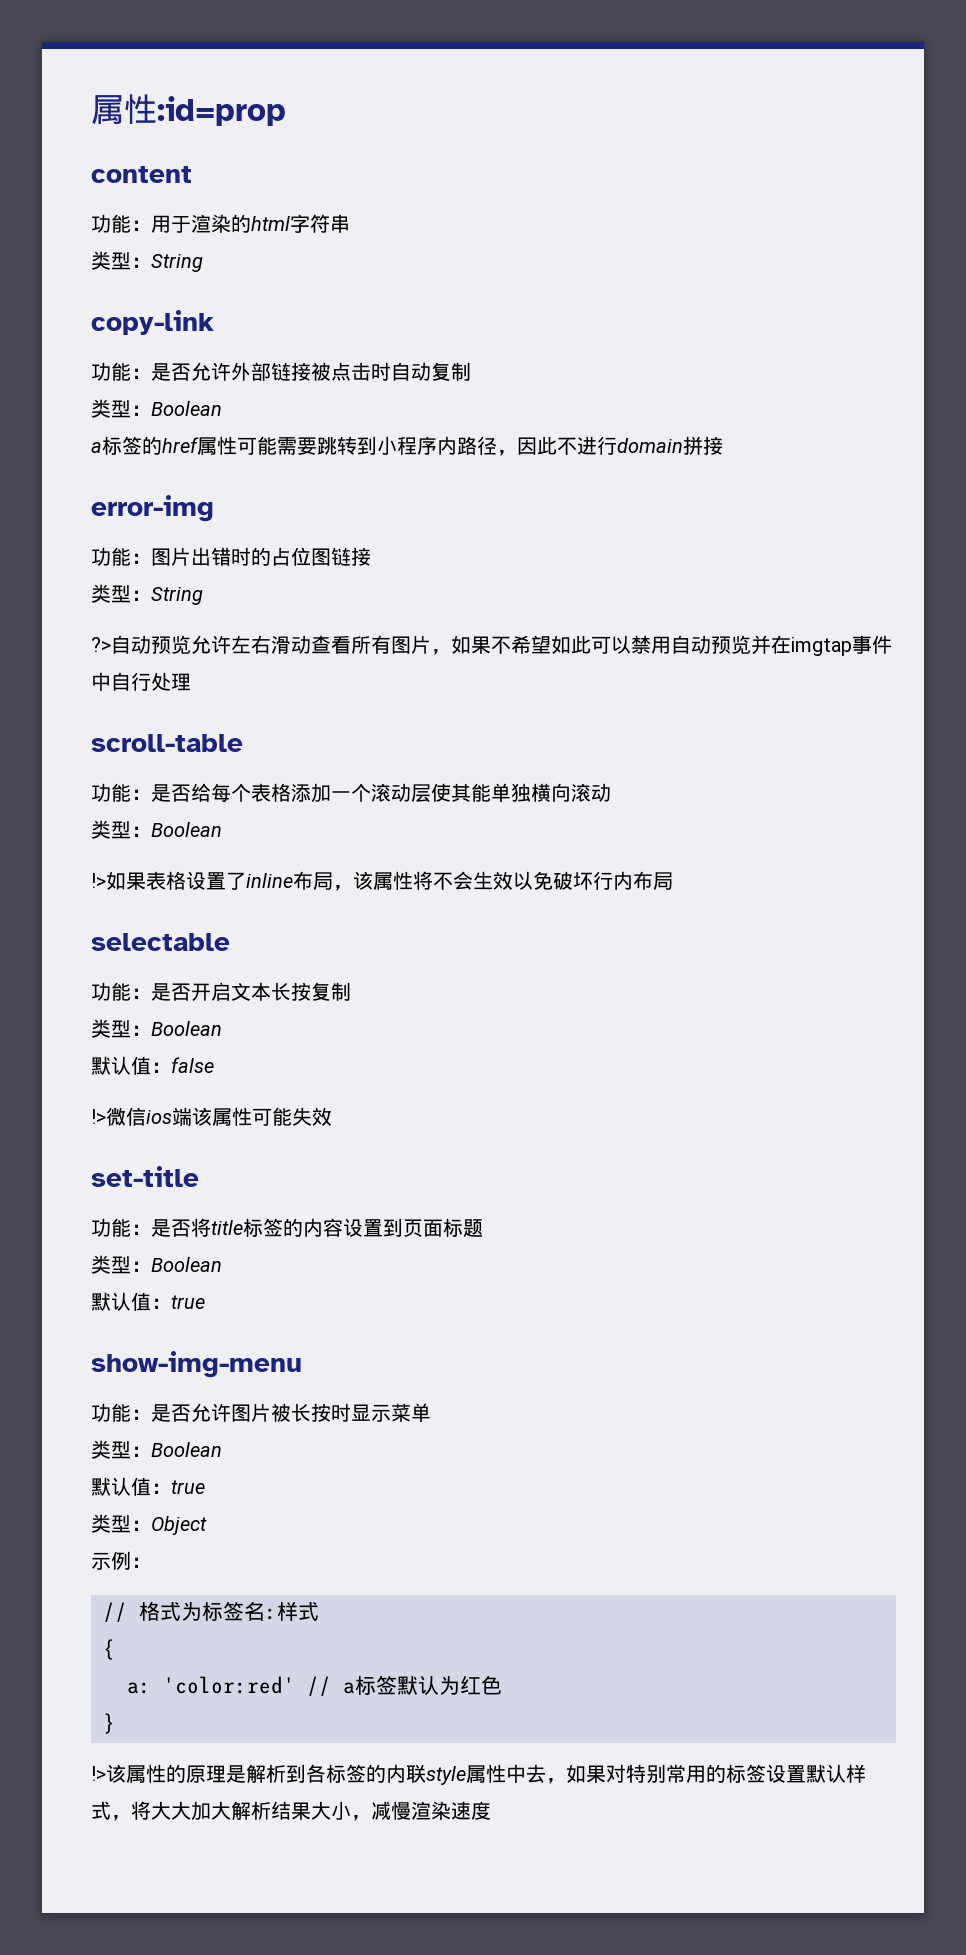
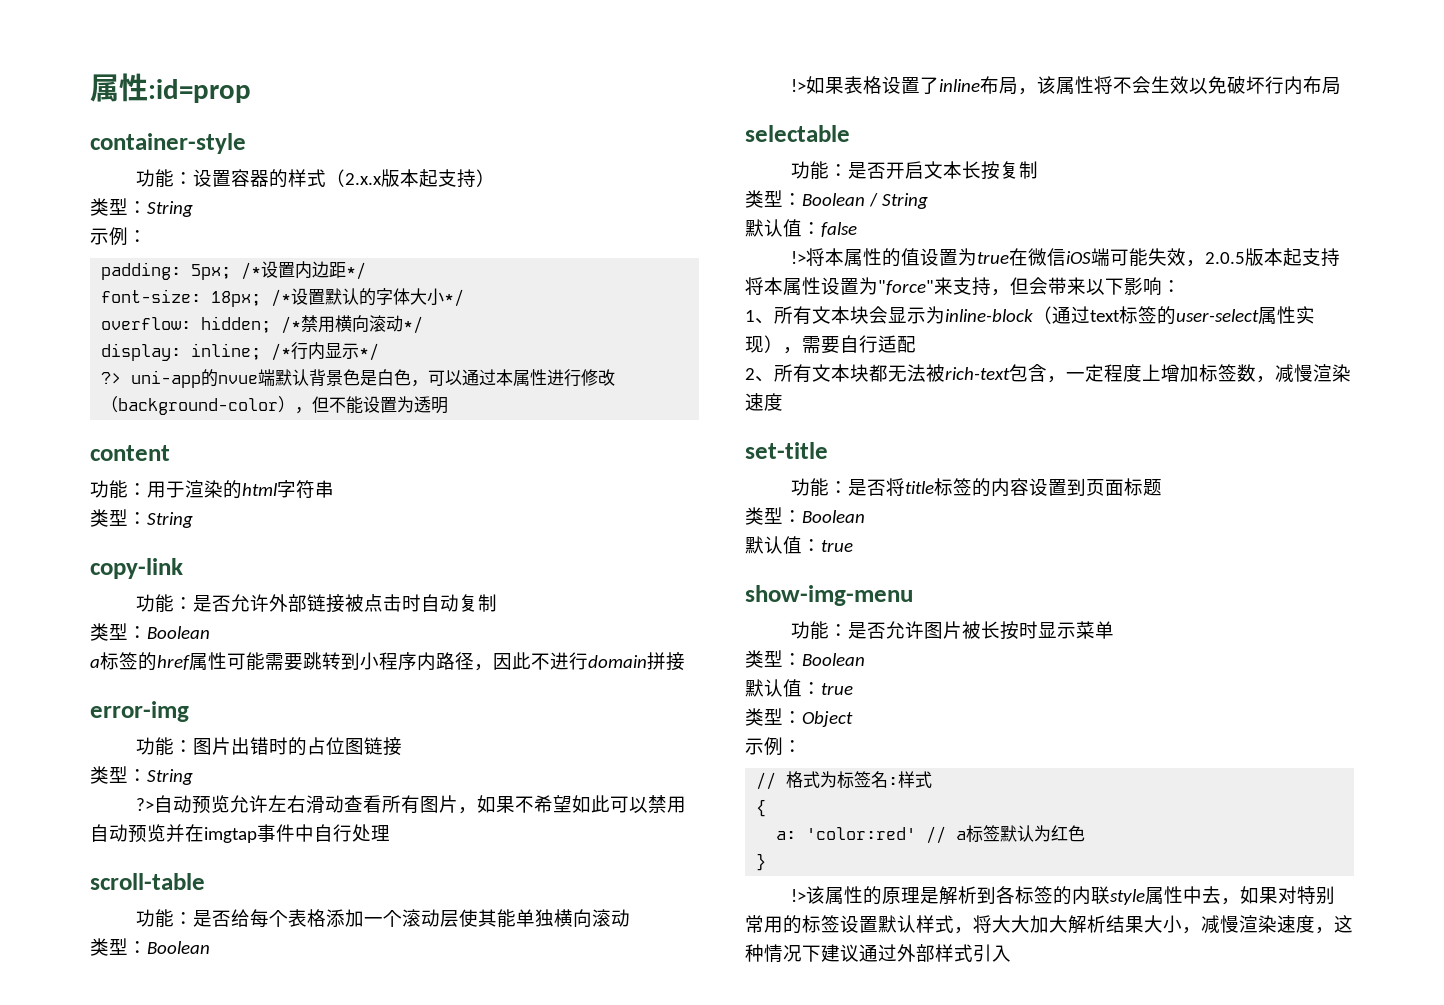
+ container-style
+ 功能：设置容器的样式（2.x.x版本起支持）
+ 类型：String
+ 示例：
+ padding: 5px; /*设置内边距*/
+ font-size: 18px; /*设置默认的字体大小*/
+ overflow: hidden; /*禁用横向滚动*/
+ display: inline; /*行内显示*/
+ ?> uni-app的nvue端默认背景色是白色，可以通过本属性进行修改（background-color），但不能设置为透明
  功能：是否开启文本长按复制
- 类型：Boolean
+ 类型：Boolean / String
- !>微信ios端该属性可能失效
+ !>将本属性的值设置为true在微信iOS端可能失效，2.0.5版本起支持将本属性设置为"force"来支持，但会带来以下影响：
+ 1、所有文本块会显示为inline-block（通过text标签的user-select属性实现），需要自行适配
+ 2、所有文本块都无法被rich-text包含，一定程度上增加标签数，减慢渲染速度
- !>该属性的原理是解析到各标签的内联style属性中去，如果对特别常用的标签设置默认样式，将大大加大解析结果大小，减慢渲染速度
+ !>该属性的原理是解析到各标签的内联style属性中去，如果对特别常用的标签设置默认样式，将大大加大解析结果大小，减慢渲染速度，这种情况下建议通过外部样式引入

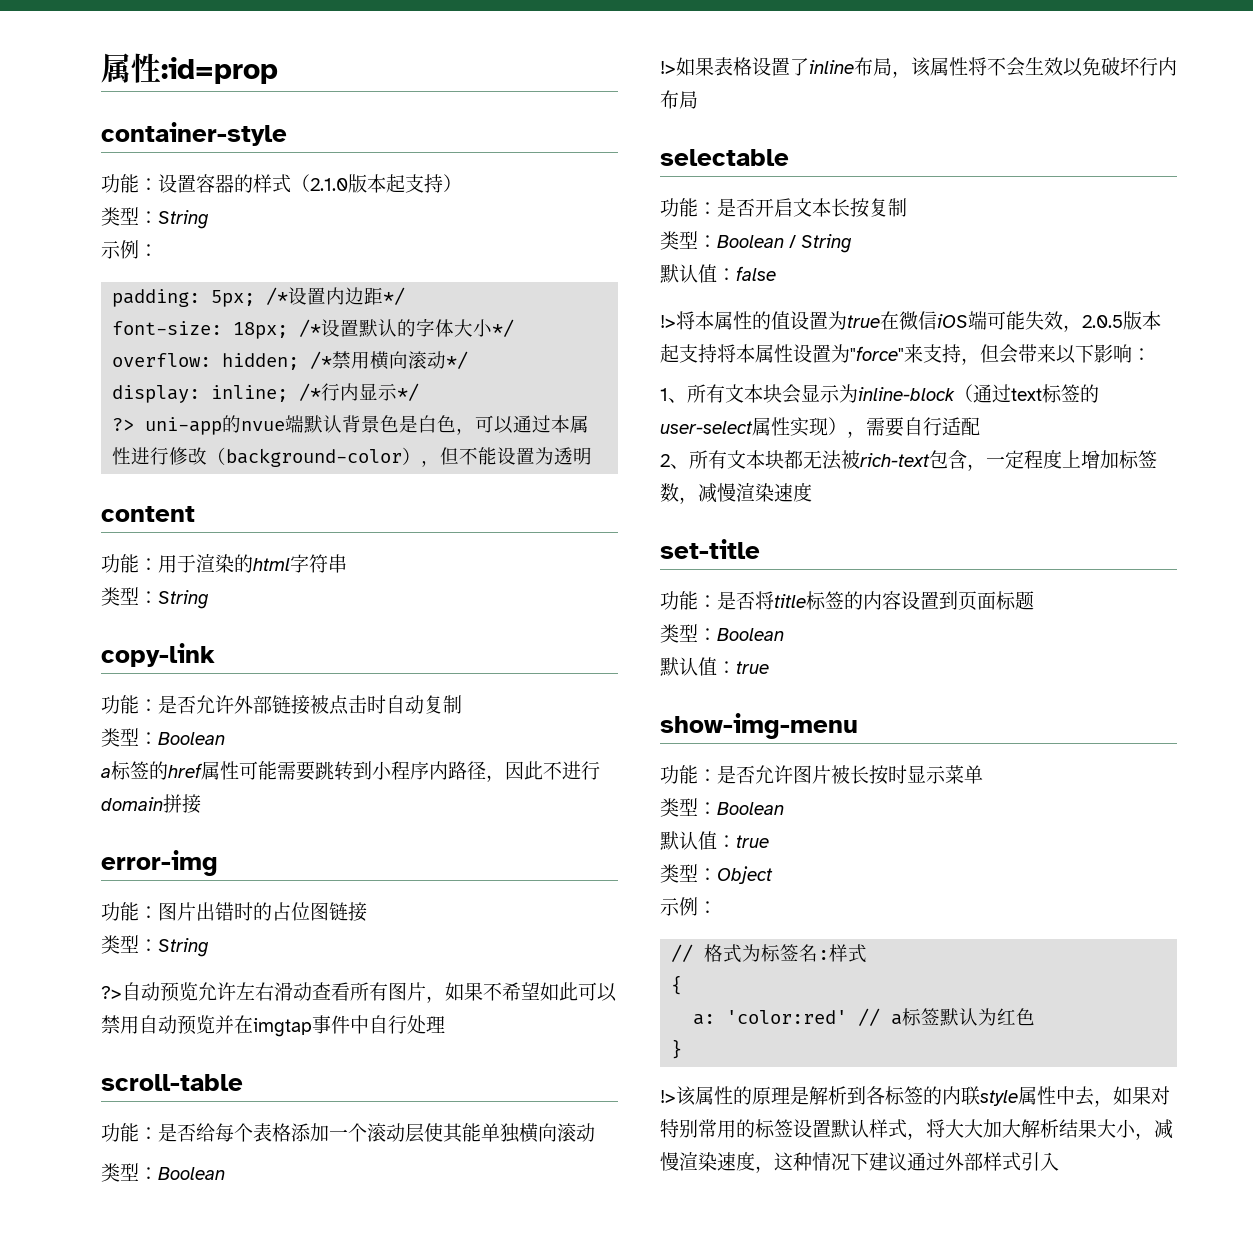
- 功能：设置容器的样式（2.x.x版本起支持）
+ 功能：设置容器的样式（2.1.0版本起支持）

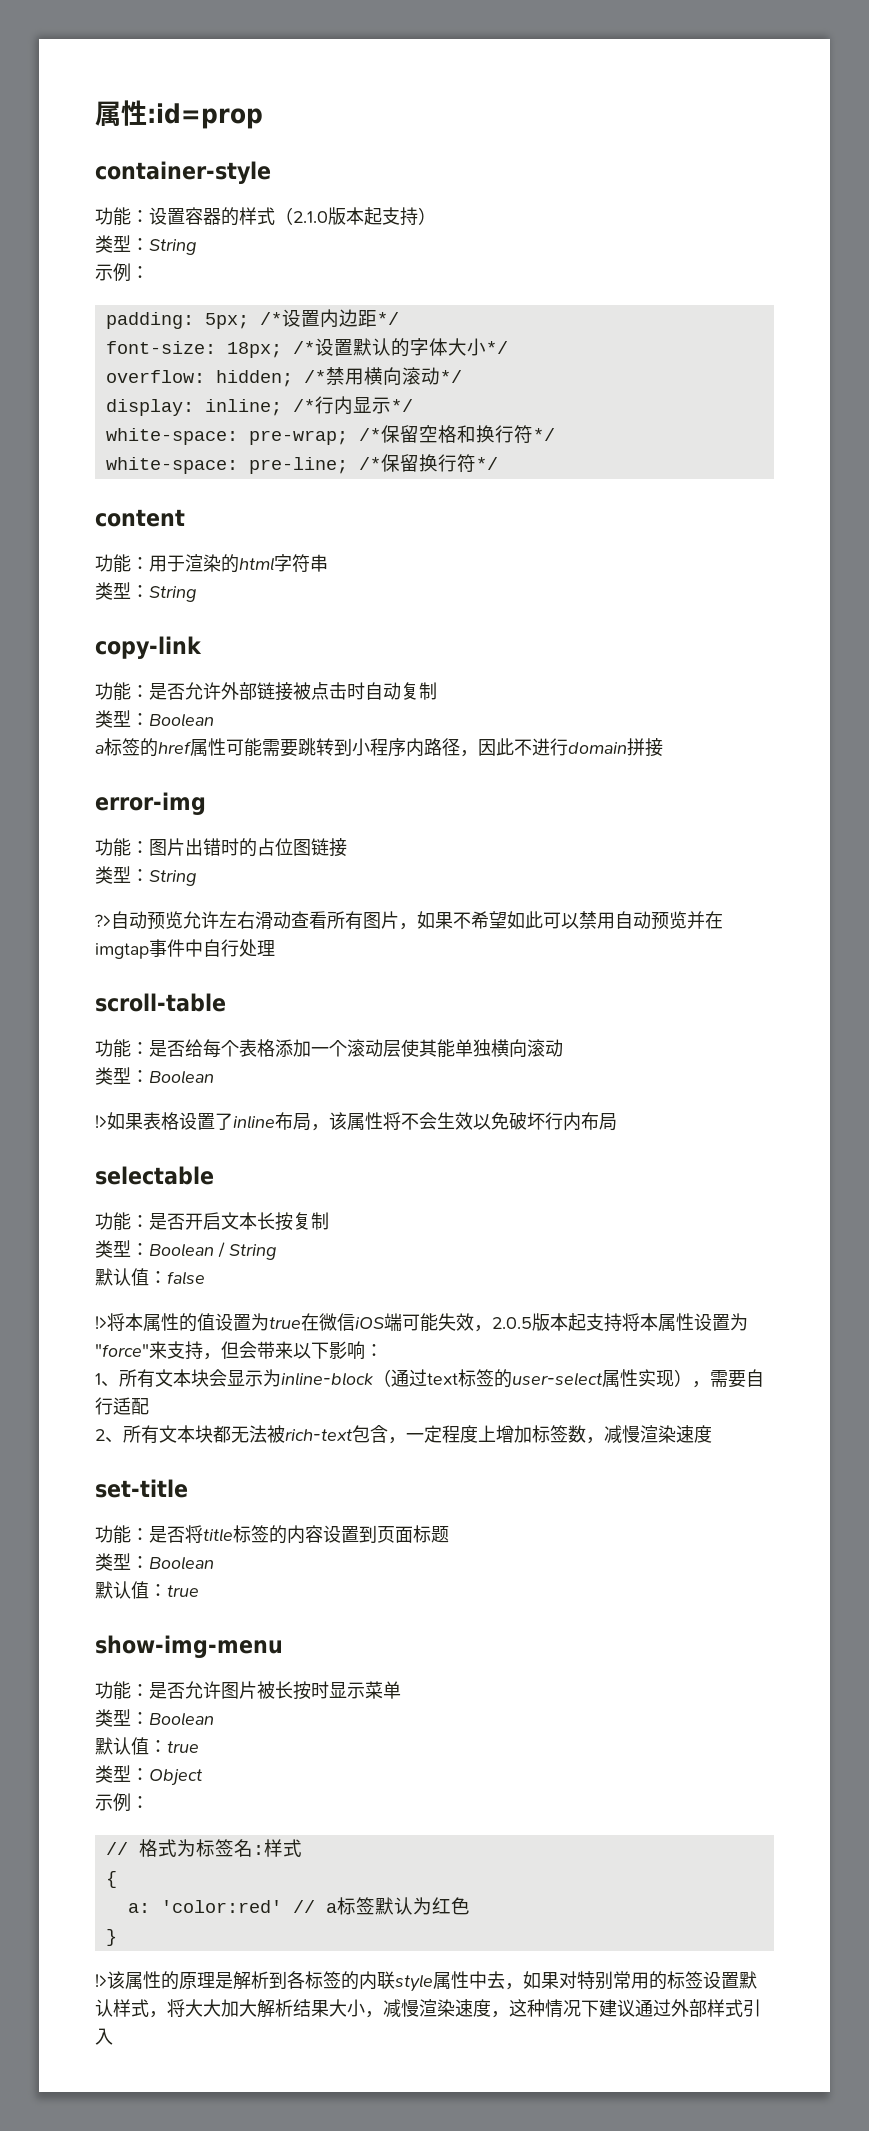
- ?> uni-app的nvue端默认背景色是白色，可以通过本属性进行修改（background-color），但不能设置为透明
+ white-space: pre-wrap; /*保留空格和换行符*/
+ white-space: pre-line; /*保留换行符*/

